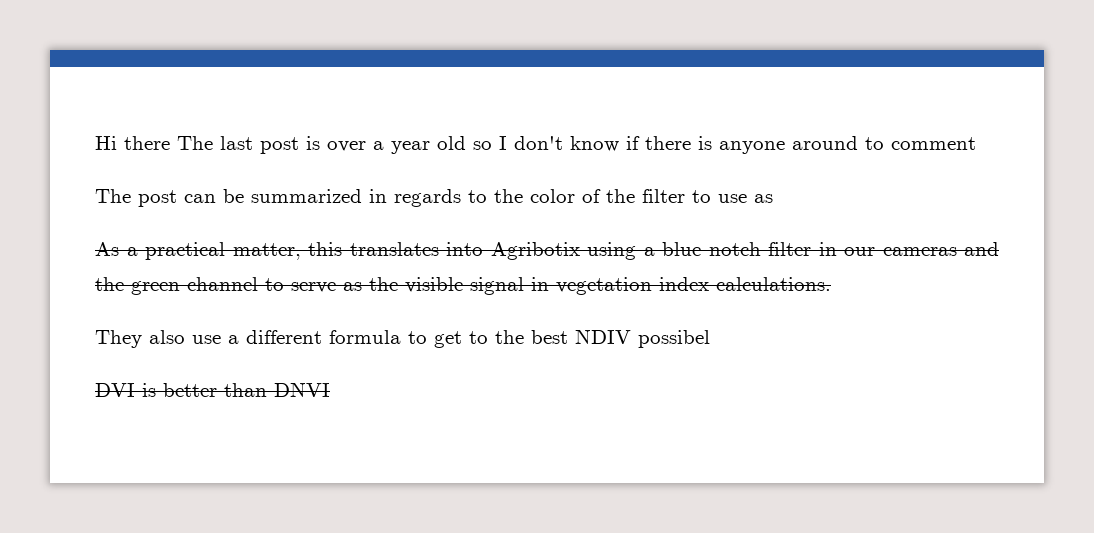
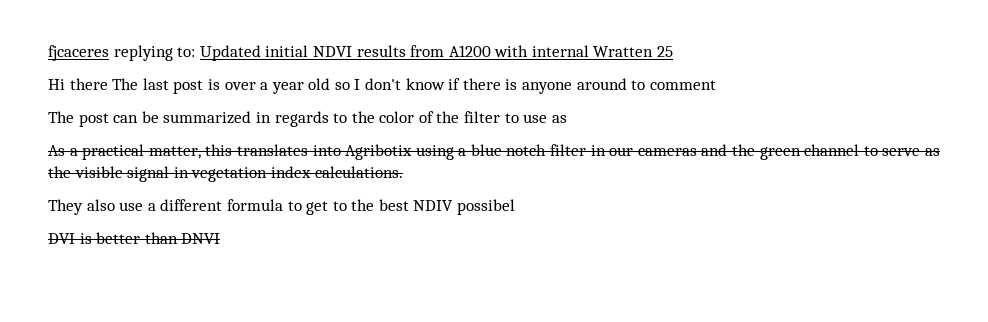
+ fjcaceres replying to: Updated initial NDVI results from A1200 with internal Wratten 25

